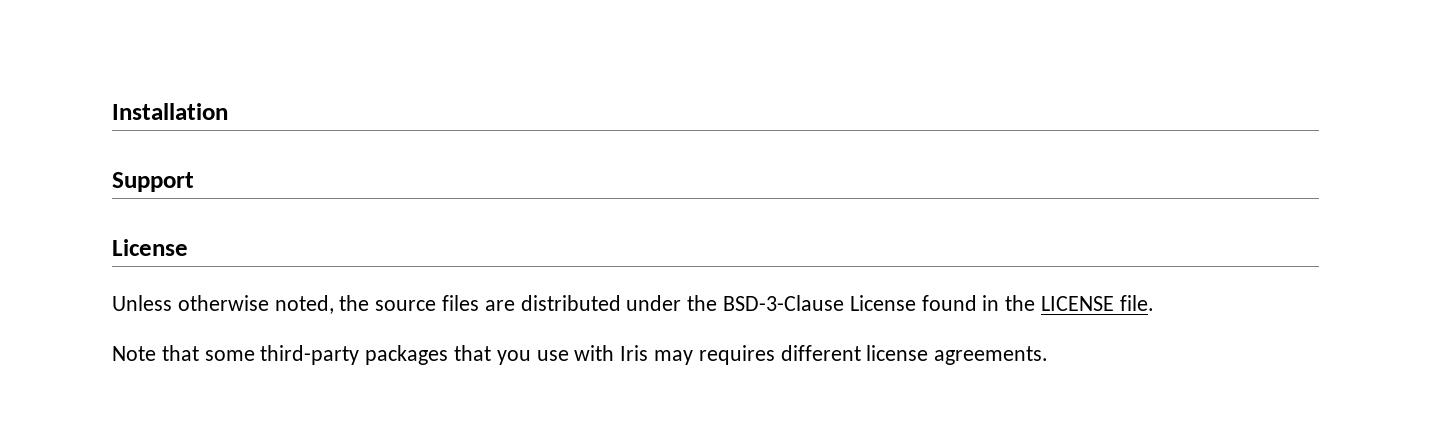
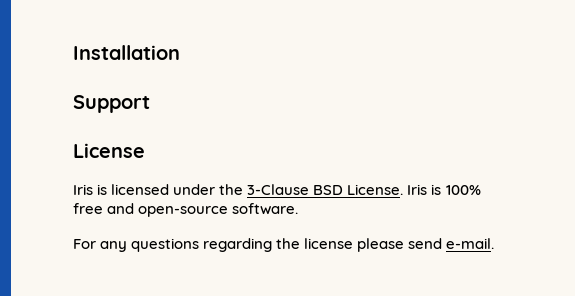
- Unless otherwise noted, the source files are distributed under the BSD-3-Clause License found in the LICENSE file.
- Note that some third-party packages that you use with Iris may requires different license agreements.
+ Iris is licensed under the 3-Clause BSD License. Iris is 100% free and open-source software.
+ For any questions regarding the license please send e-mail.

